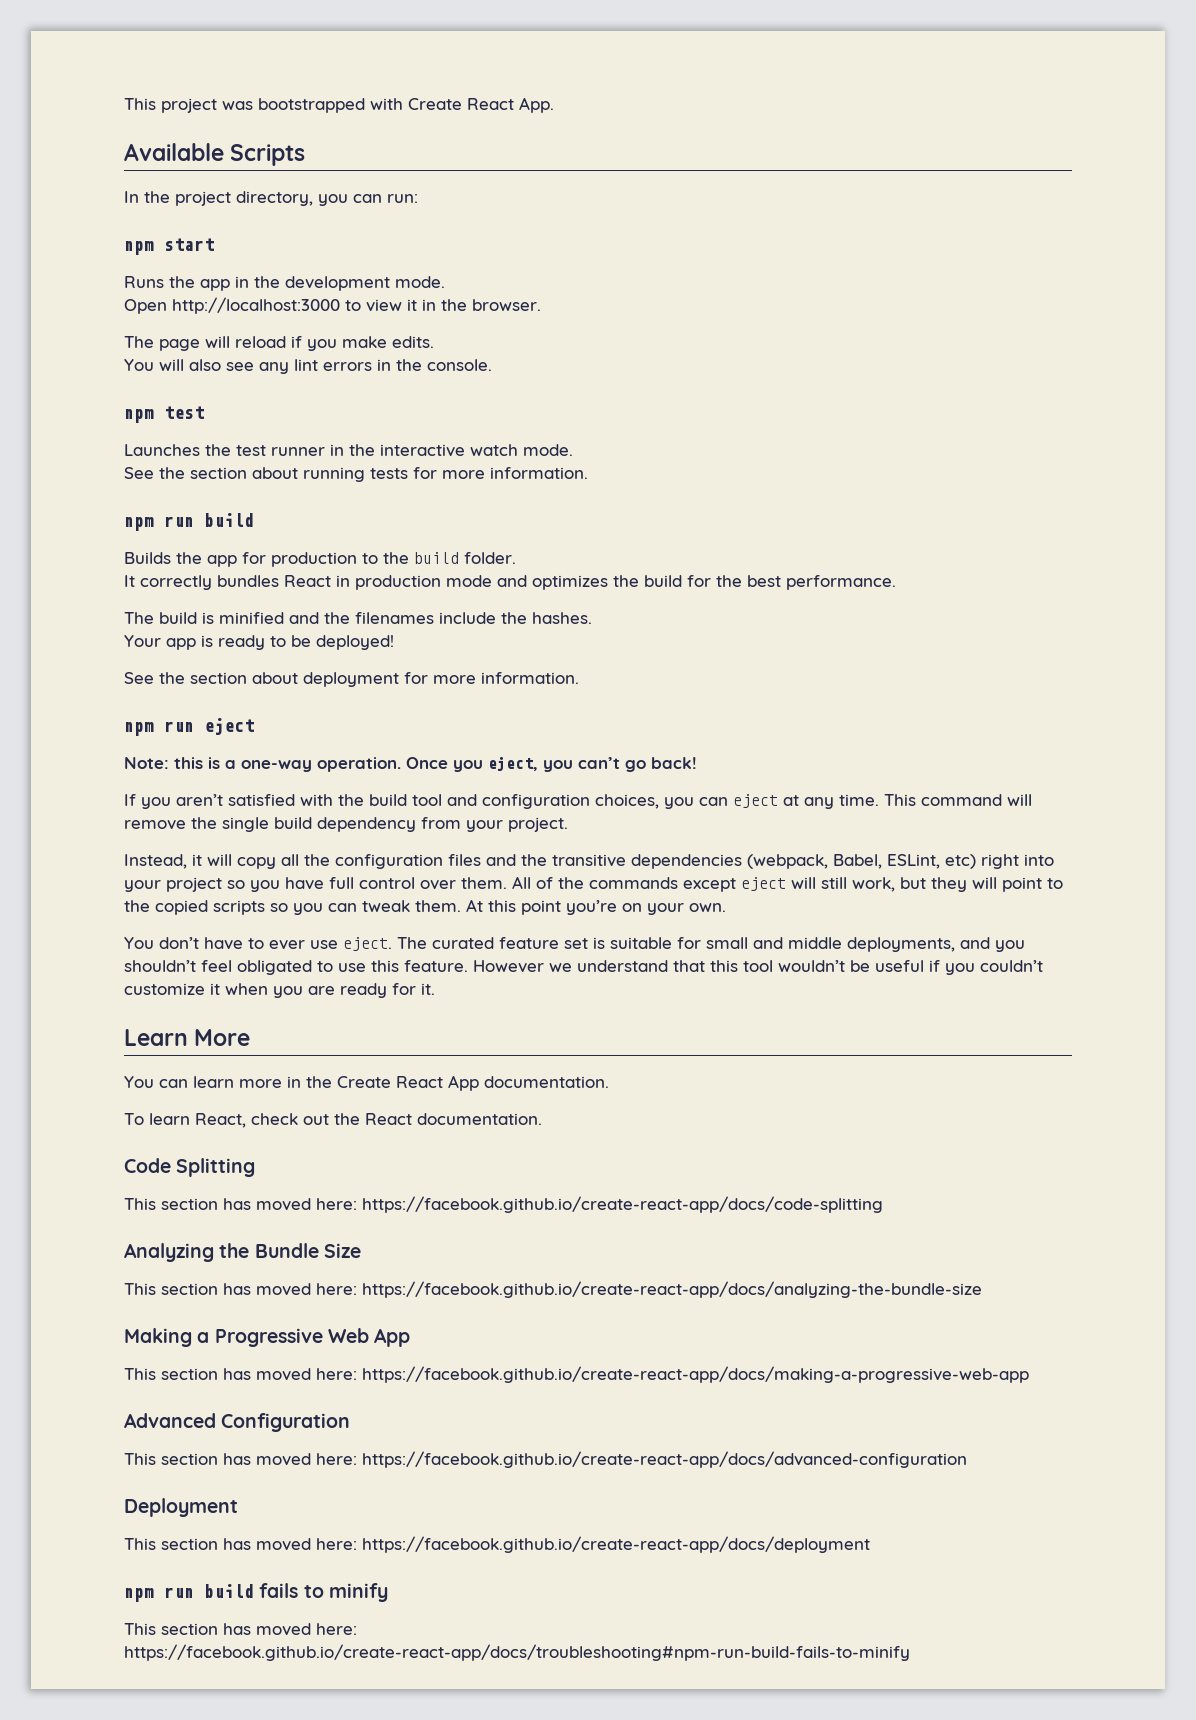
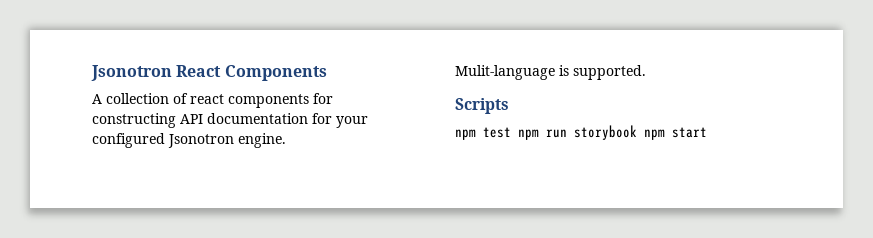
- This project was bootstrapped with Create React App.
- Available Scripts
- In the project directory, you can run:
- npm start
- Runs the app in the development mode.
- Open http://localhost:3000 to view it in the browser.
- The page will reload if you make edits.
- You will also see any lint errors in the console.
- npm test
- Launches the test runner in the interactive watch mode.
- See the section about running tests for more information.
- npm run build
- Builds the app for production to the build folder.
- It correctly bundles React in production mode and optimizes the build for the best performance.
- The build is minified and the filenames include the hashes.
- Your app is ready to be deployed!
- See the section about deployment for more information.
- npm run eject
- Note: this is a one-way operation. Once you eject, you can’t go back!
- If you aren’t satisfied with the build tool and configuration choices, you can eject at any time. This command will remove the single build dependency from your project.
- Instead, it will copy all the configuration files and the transitive dependencies (webpack, Babel, ESLint, etc) right into your project so you have full control over them. All of the commands except eject will still work, but they will point to the copied scripts so you can tweak them. At this point you’re on your own.
- You don’t have to ever use eject. The curated feature set is suitable for small and middle deployments, and you shouldn’t feel obligated to use this feature. However we understand that this tool wouldn’t be useful if you couldn’t customize it when you are ready for it.
- Learn More
- You can learn more in the Create React App documentation.
- To learn React, check out the React documentation.
- Code Splitting
- This section has moved here: https://facebook.github.io/create-react-app/docs/code-splitting
- Analyzing the Bundle Size
- This section has moved here: https://facebook.github.io/create-react-app/docs/analyzing-the-bundle-size
- Making a Progressive Web App
- This section has moved here: https://facebook.github.io/create-react-app/docs/making-a-progressive-web-app
- Advanced Configuration
- This section has moved here: https://facebook.github.io/create-react-app/docs/advanced-configuration
- Deployment
- This section has moved here: https://facebook.github.io/create-react-app/docs/deployment
- npm run build fails to minify
- This section has moved here: https://facebook.github.io/create-react-app/docs/troubleshooting#npm-run-build-fails-to-minify
+ Jsonotron React Components
+ A collection of react components for constructing API documentation for your configured Jsonotron engine.
+ Mulit-language is supported.
+ Scripts
+ npm test npm run storybook npm start

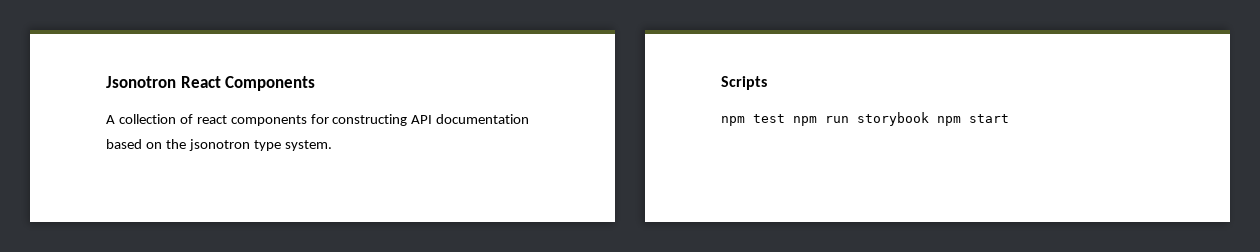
- A collection of react components for constructing API documentation for your configured Jsonotron engine.
- Mulit-language is supported.
+ A collection of react components for constructing API documentation based on the jsonotron type system.

